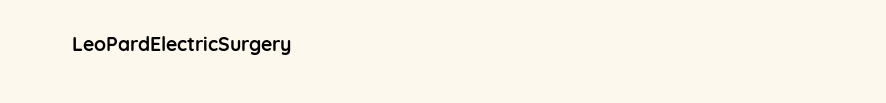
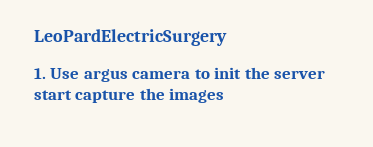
+ 1. Use argus camera to init the server start capture the images

